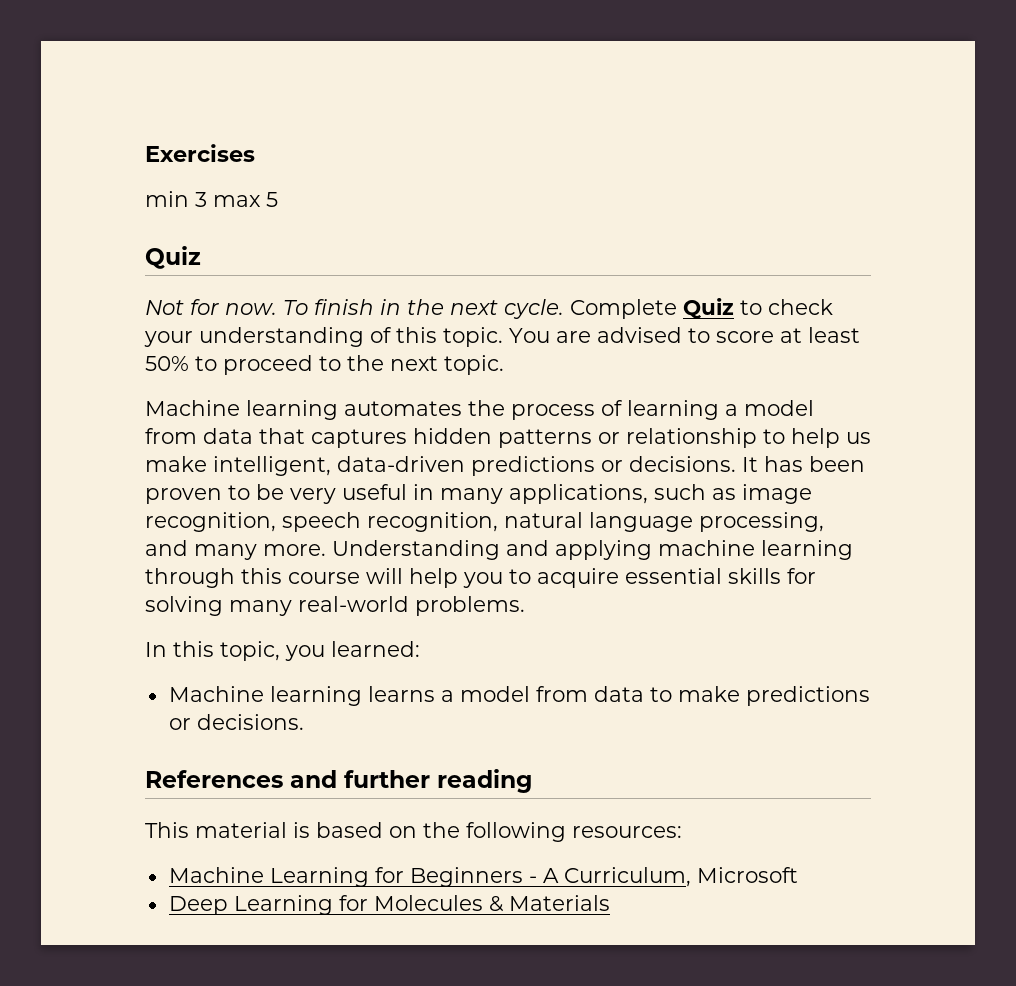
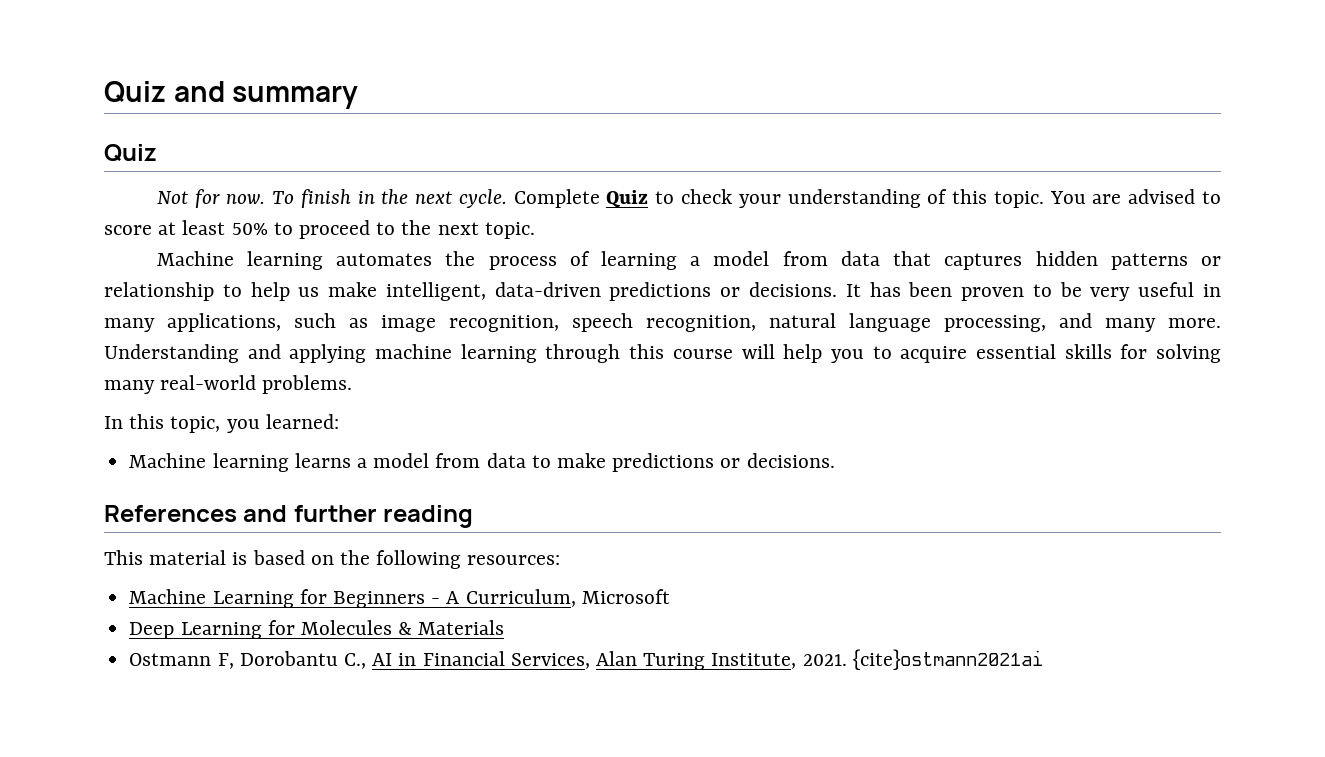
- Exercises
- min 3 max 5
+ Quiz and summary
+ Ostmann F, Dorobantu C., AI in Financial Services, Alan Turing Institute, 2021. {cite}ostmann2021ai

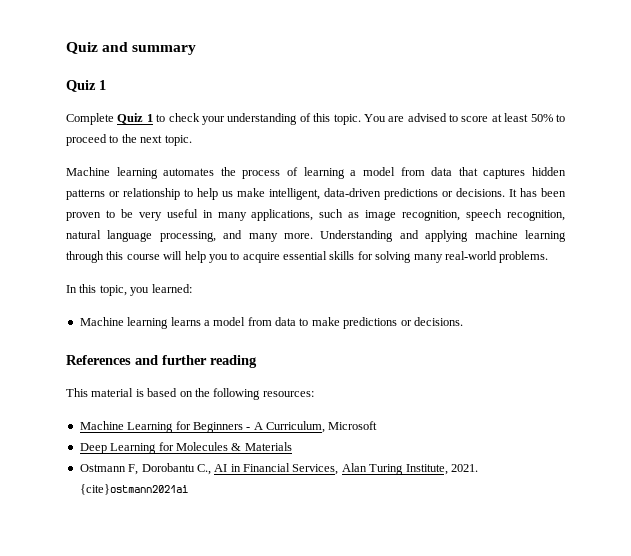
  Quiz and summary
- Quiz
- Not for now. To finish in the next cycle. Complete Quiz to check your understanding of this topic.
+ Quiz 1
+ Complete Quiz 1 to check your understanding of this topic.

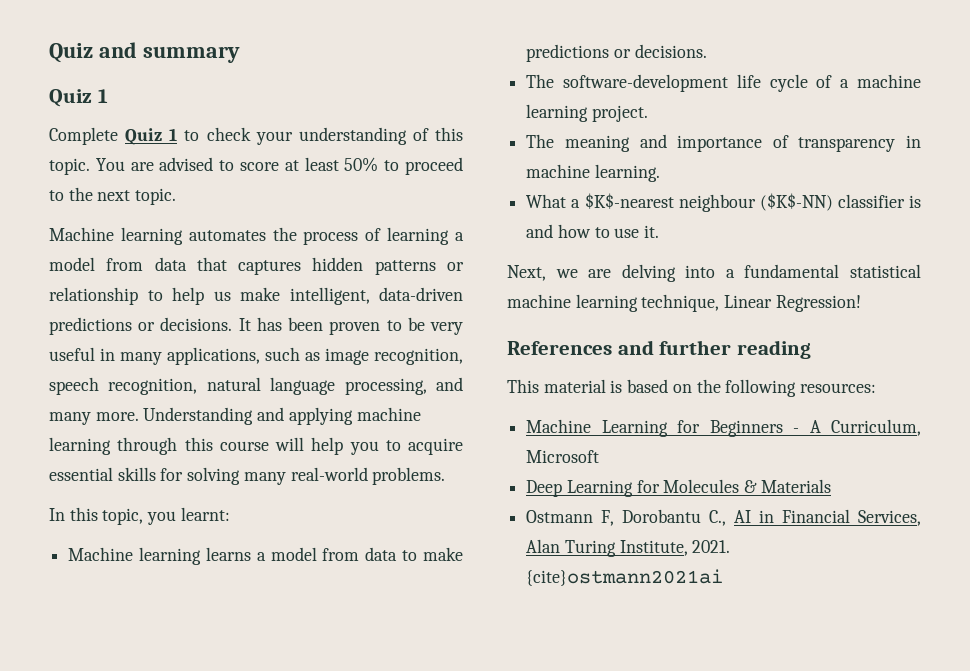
- In this topic, you learned:
+ In this topic, you learnt:
+ The software-development life cycle of a machine learning project.
+ The meaning and importance of transparency in machine learning.
+ What a $K$-nearest neighbour ($K$-NN) classifier is and how to use it.
+ Next, we are delving into a fundamental statistical machine learning technique, Linear Regression!

